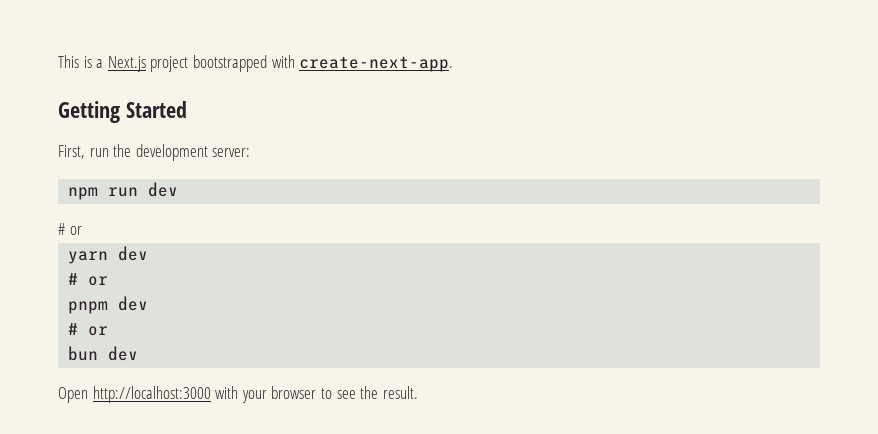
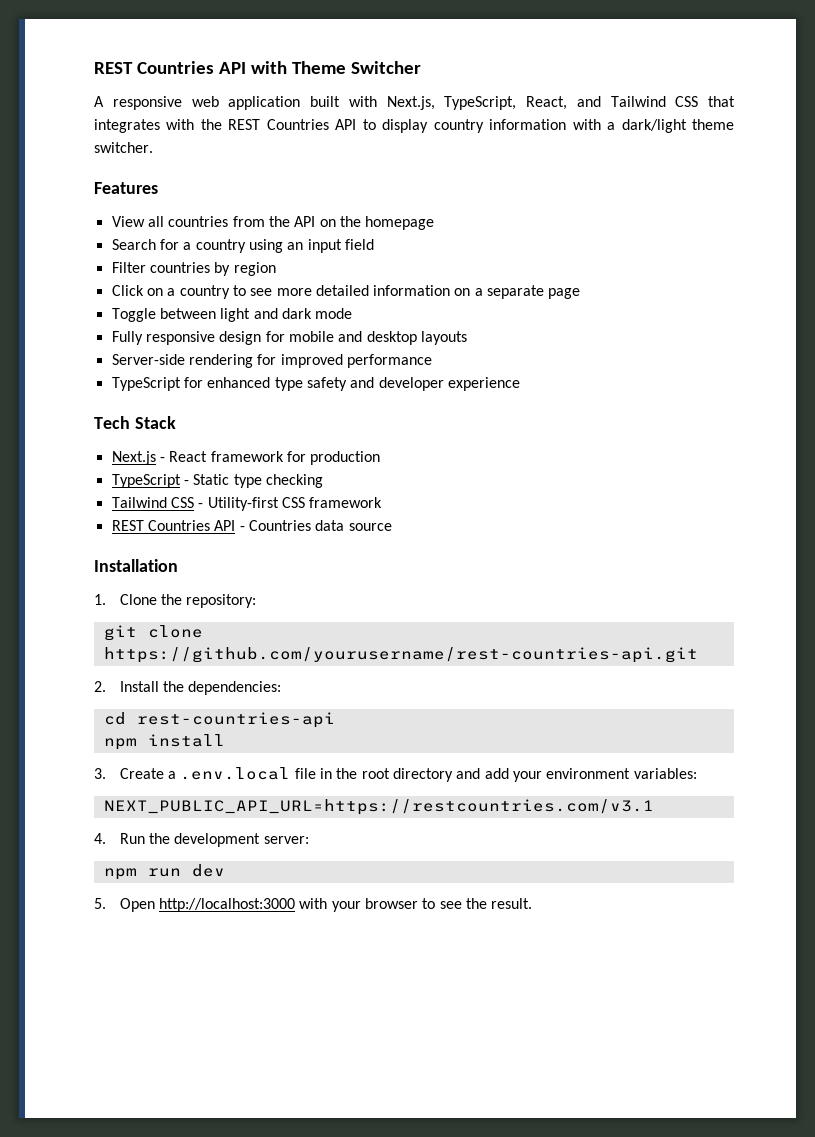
- This is a Next.js project bootstrapped with create-next-app.
- Getting Started
- First, run the development server:
+ REST Countries API with Theme Switcher
+ A responsive web application built with Next.js, TypeScript, React, and Tailwind CSS that integrates with the REST Countries API to display country information with a dark/light theme switcher.
+ Features
+ View all countries from the API on the homepage
+ Search for a country using an input field
+ Filter countries by region
+ Click on a country to see more detailed information on a separate page
+ Toggle between light and dark mode
+ Fully responsive design for mobile and desktop layouts
+ Server-side rendering for improved performance
+ TypeScript for enhanced type safety and developer experience
+ Tech Stack
+ Next.js - React framework for production
+ TypeScript - Static type checking
+ Tailwind CSS - Utility-first CSS framework
+ REST Countries API - Countries data source
+ Installation
+ 1. Clone the repository:
+ git clone https://github.com/yourusername/rest-countries-api.git
+ 2. Install the dependencies:
+ cd rest-countries-api
+ npm install
+ 3. Create a .env.local file in the root directory and add your environment variables:
+ NEXT_PUBLIC_API_URL=https://restcountries.com/v3.1
+ 4. Run the development server:
  npm run dev
- # or
- yarn dev
- # or
- pnpm dev
- # or
- bun dev
- Open http://localhost:3000 with your browser to see the result.
+ 5. Open http://localhost:3000 with your browser to see the result.

